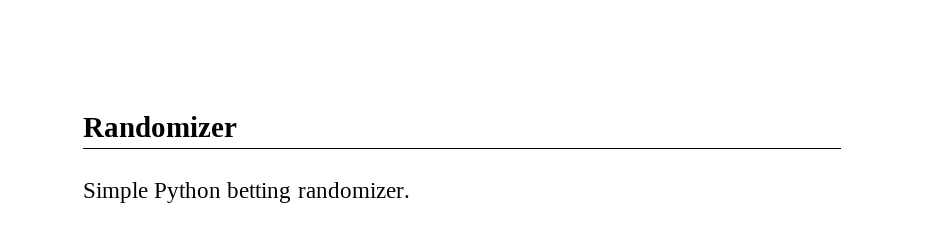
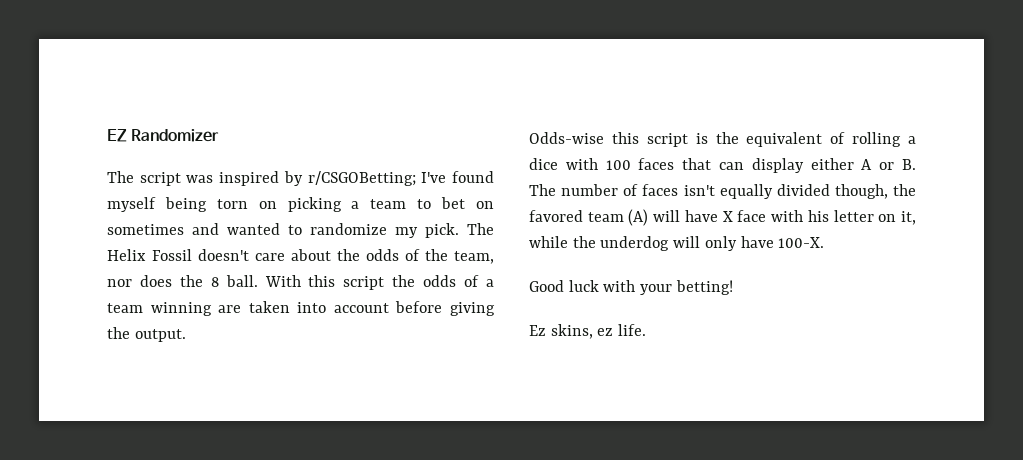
- Randomizer
+ EZ Randomizer
- Simple Python betting randomizer.
+ The script was inspired by r/CSGOBetting; I've found myself being torn on picking a team to bet on sometimes and wanted to randomize my pick. The Helix Fossil doesn't care about the odds of the team, nor does the 8 ball. With this script the odds of a team winning are taken into account before giving the output.
+ Odds-wise this script is the equivalent of rolling a dice with 100 faces that can display either A or B. The number of faces isn't equally divided though, the favored team (A) will have X face with his letter on it, while the underdog will only have 100-X.
+ Good luck with your betting!
+ Ez skins, ez life.

